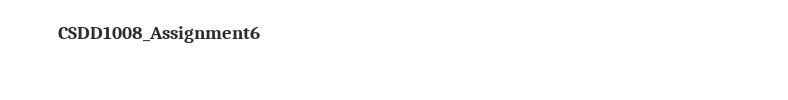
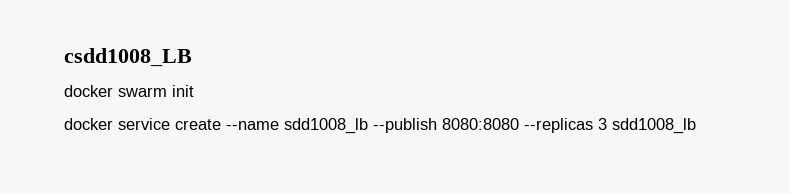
- CSDD1008_Assignment6
+ csdd1008_LB
+ docker swarm init
+ docker service create --name sdd1008_lb --publish 8080:8080 --replicas 3 sdd1008_lb

